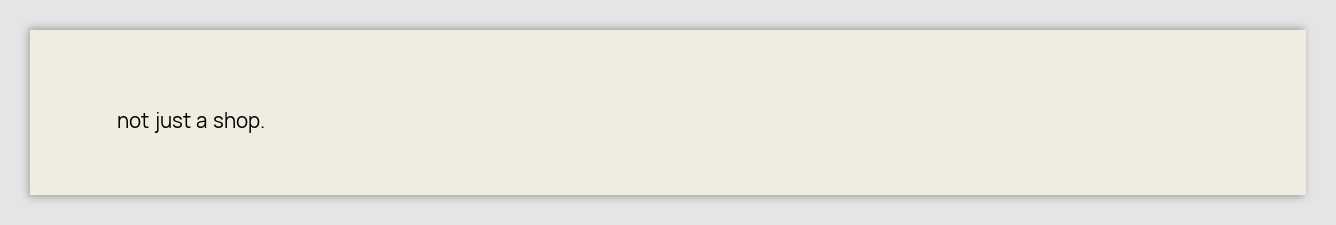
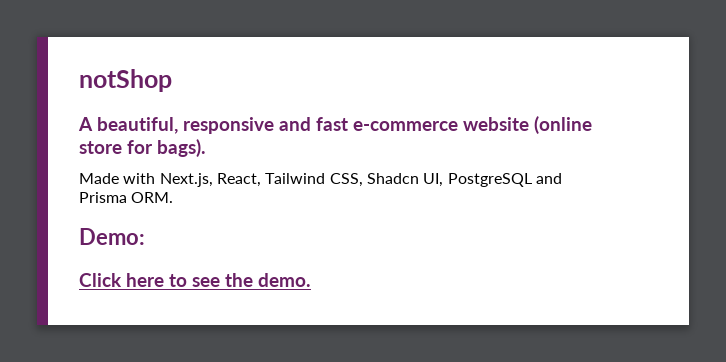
- not just a shop.
+ notShop
+ A beautiful, responsive and fast e-commerce website (online store for bags).
+ Made with Next.js, React, Tailwind CSS, Shadcn UI, PostgreSQL and Prisma ORM.
+ Demo:
+ Click here to see the demo.

